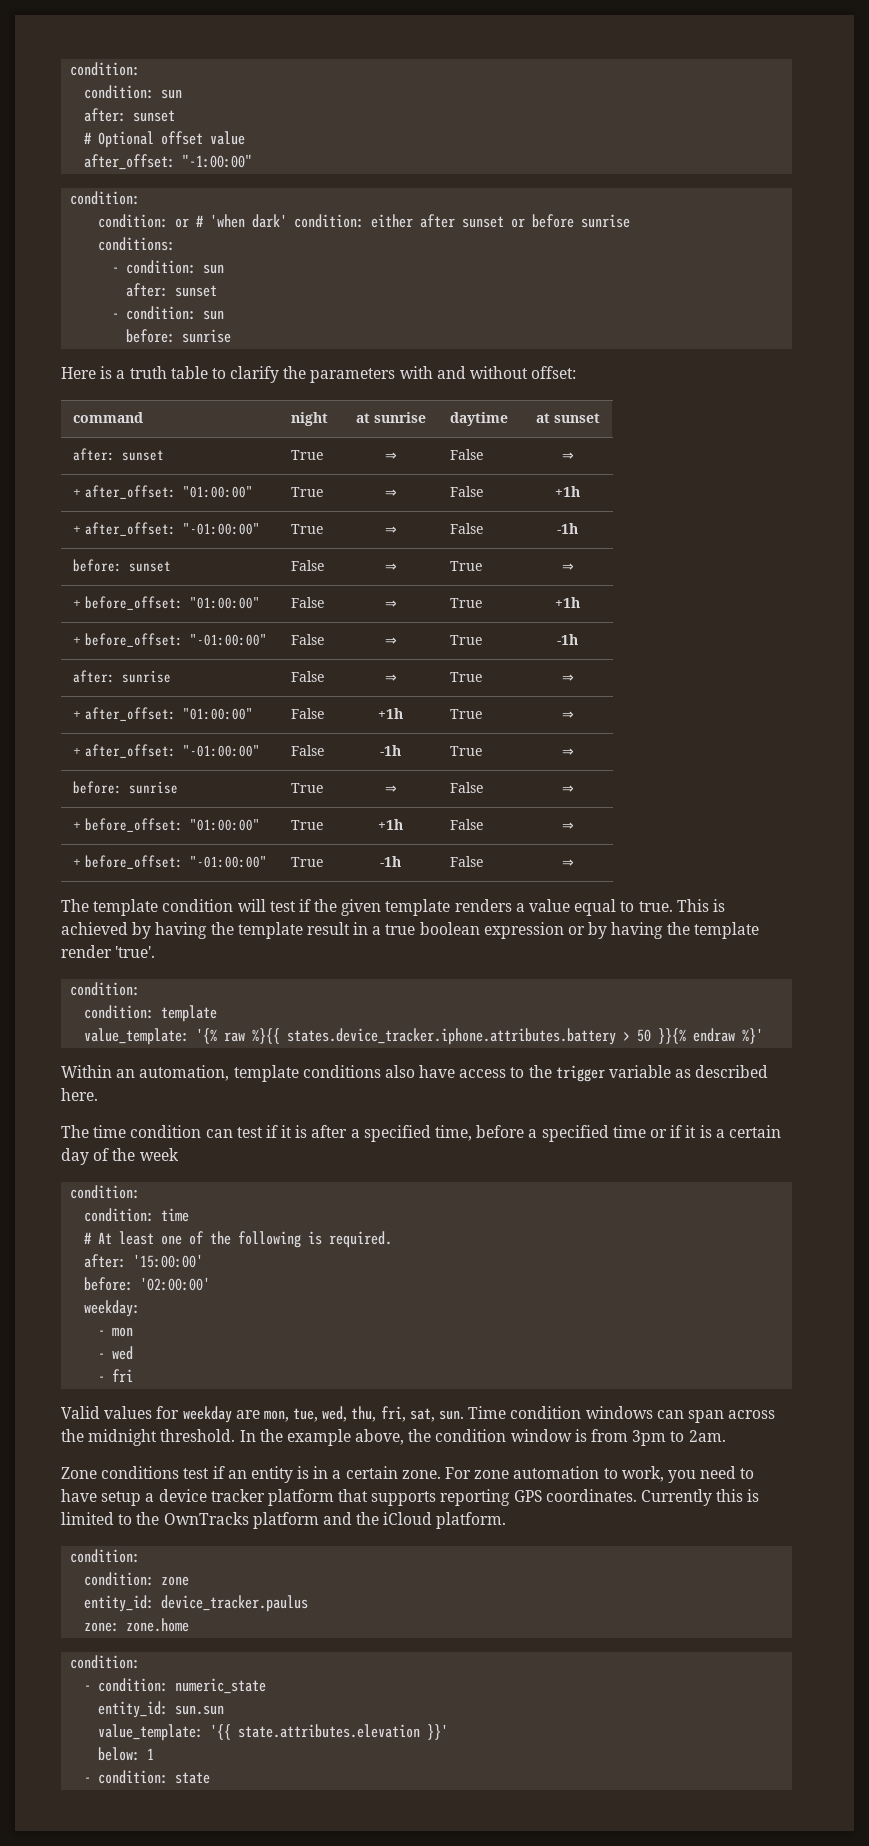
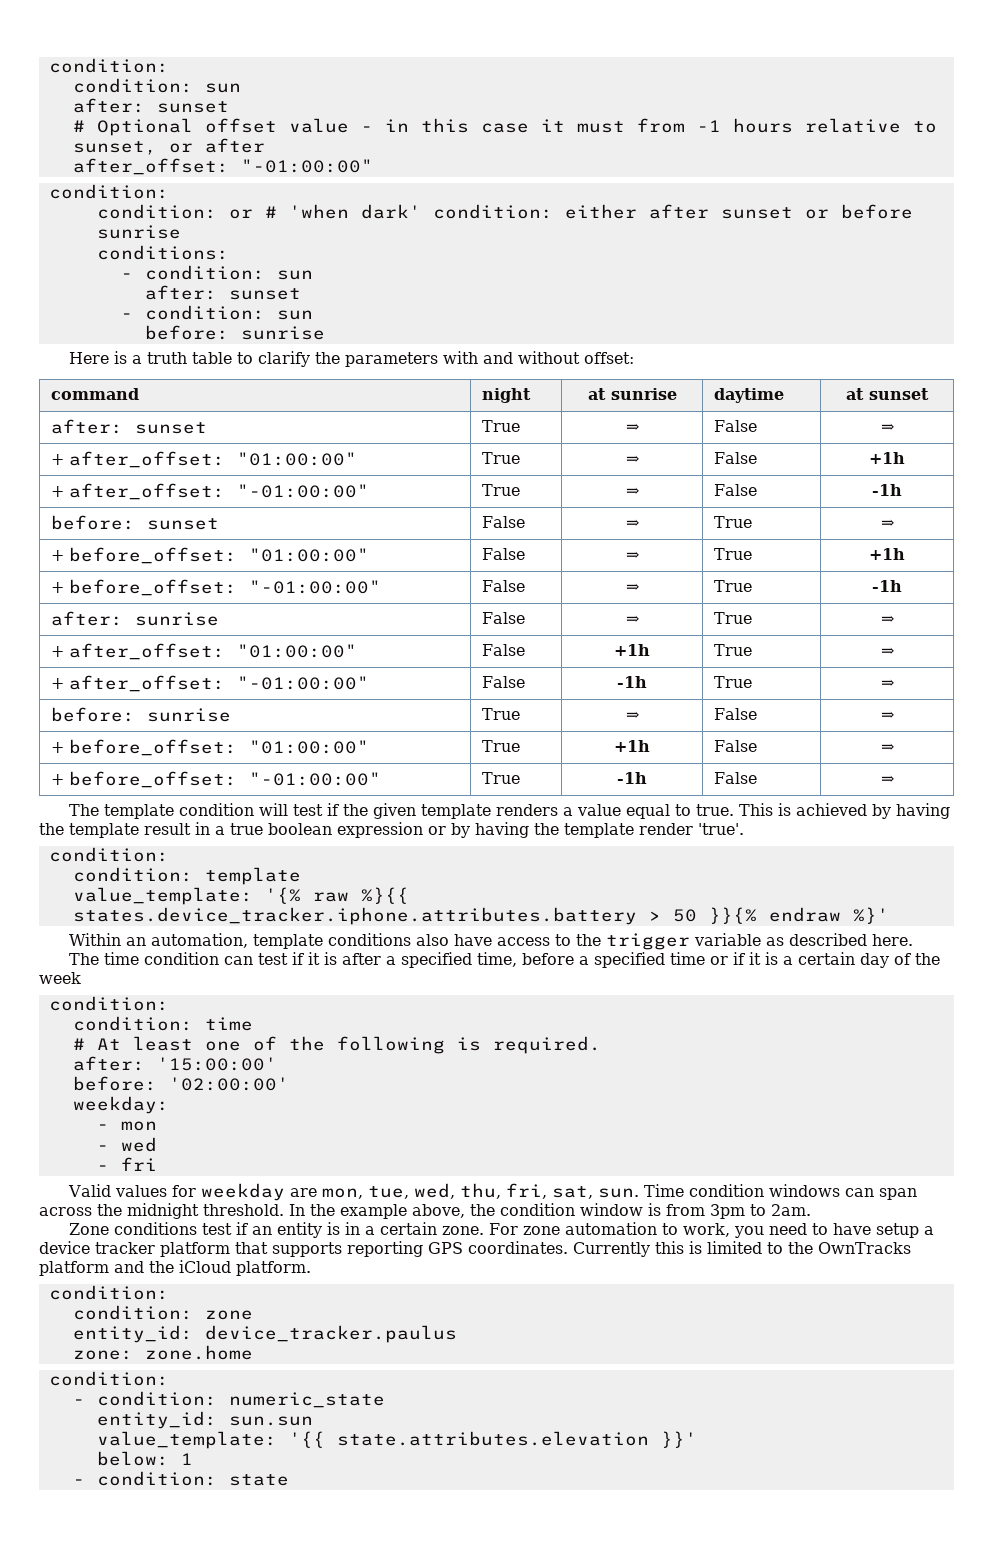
- # Optional offset value
- after_offset: "-1:00:00"
+ # Optional offset value - in this case it must from -1 hours relative to sunset, or after
+ after_offset: "-01:00:00"

